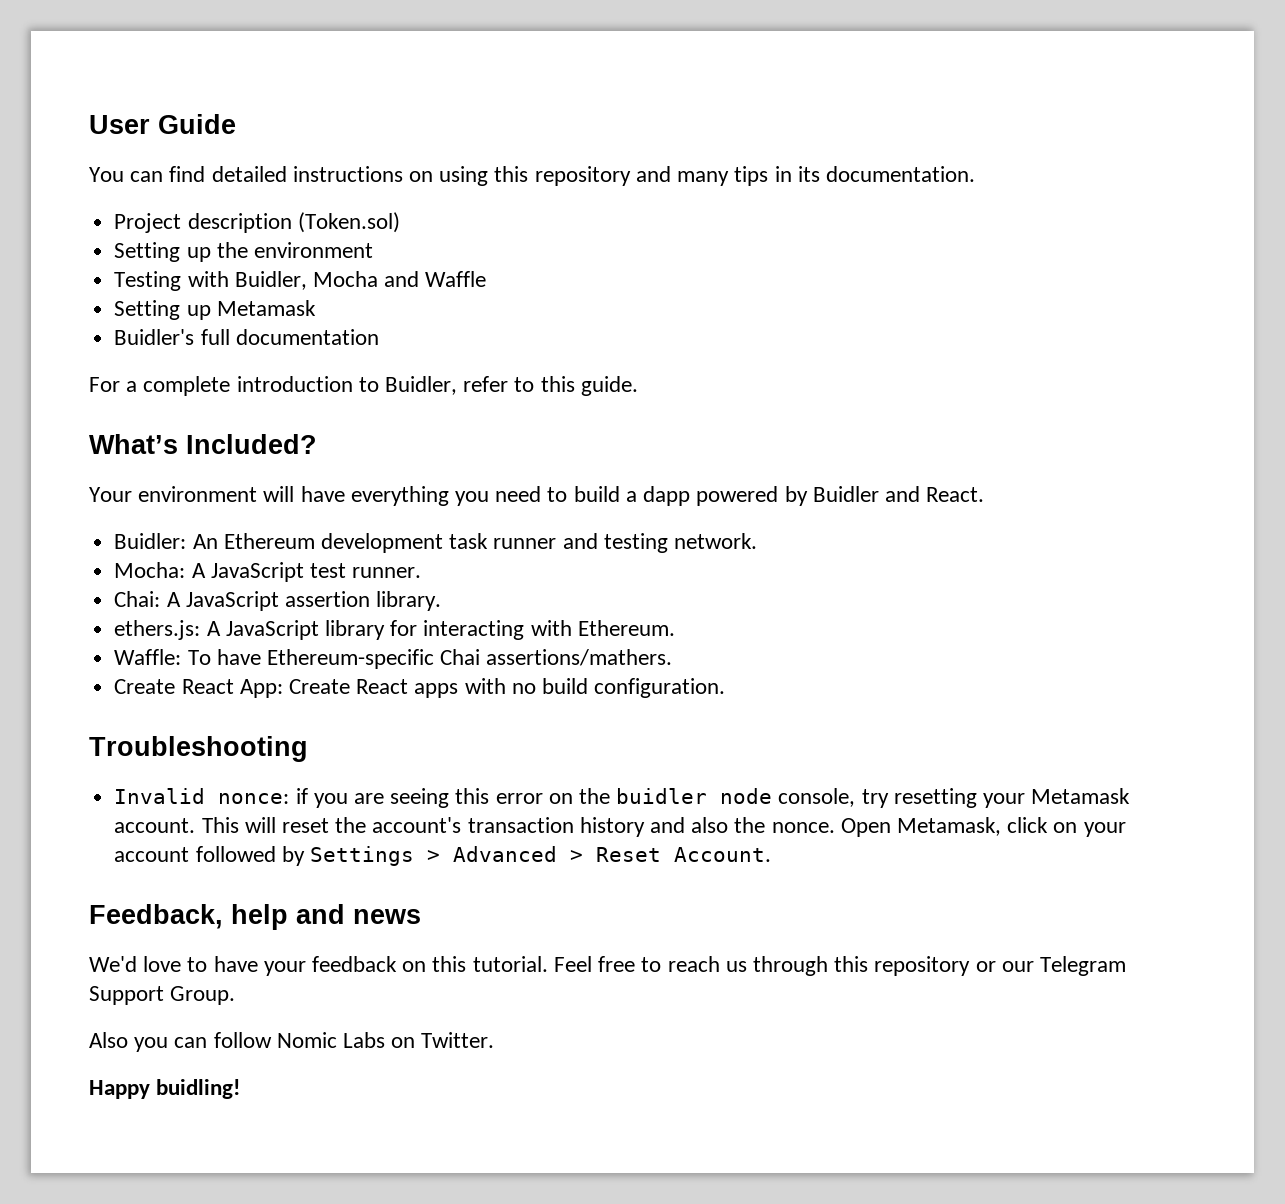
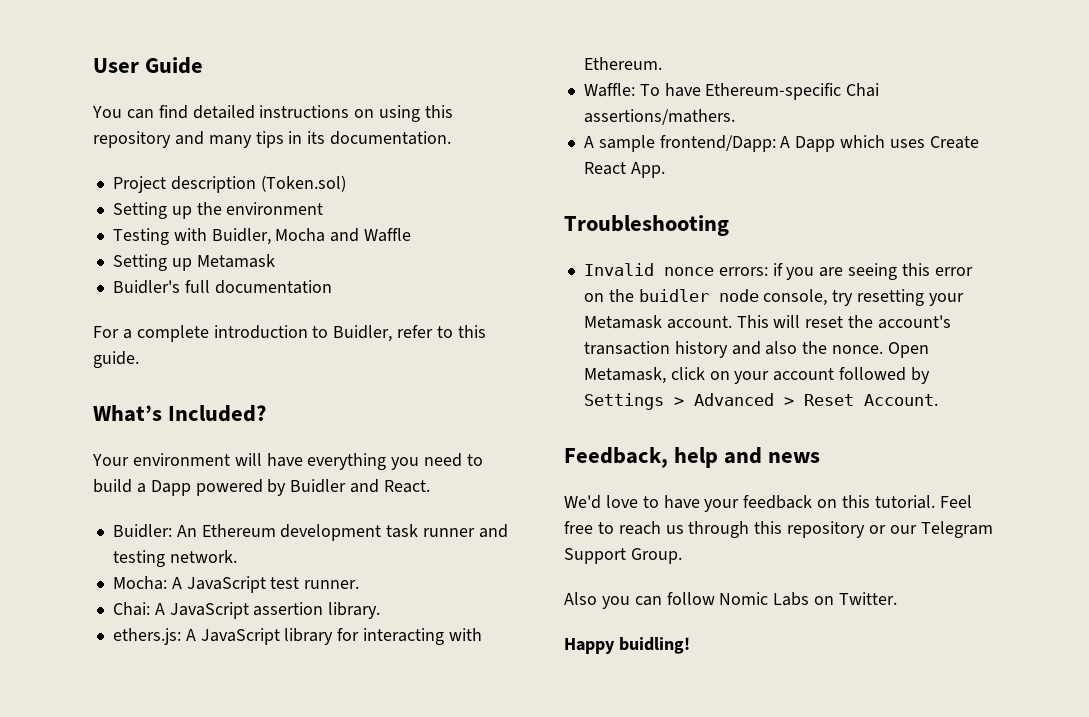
- Your environment will have everything you need to build a dapp powered by Buidler and React.
+ Your environment will have everything you need to build a Dapp powered by Buidler and React.
- Create React App: Create React apps with no build configuration.
+ A sample frontend/Dapp: A Dapp which uses Create React App.
- Invalid nonce: if you are seeing this error on the buidler node console, try resetting your Metamask account.
+ Invalid nonce errors: if you are seeing this error on the buidler node console, try resetting your Metamask account.

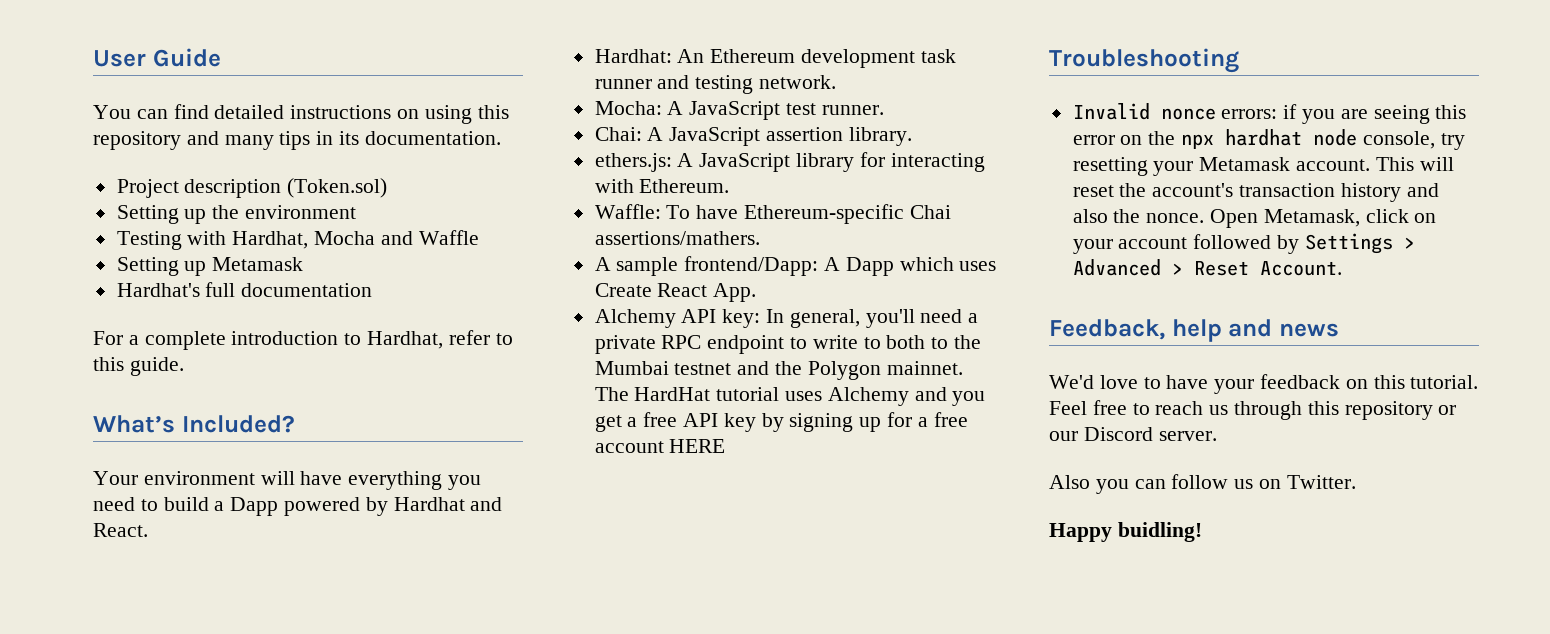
- Testing with Buidler, Mocha and Waffle
+ Testing with Hardhat, Mocha and Waffle
- Buidler's full documentation
+ Hardhat's full documentation
- For a complete introduction to Buidler, refer to this guide.
+ For a complete introduction to Hardhat, refer to this guide.
- Your environment will have everything you need to build a Dapp powered by Buidler and React.
+ Your environment will have everything you need to build a Dapp powered by Hardhat and React.
- Buidler: An Ethereum development task runner and testing network.
+ Hardhat: An Ethereum development task runner and testing network.
+ Alchemy API key: In general, you'll need a private RPC endpoint to write to both to the Mumbai testnet and the Polygon mainnet. The HardHat tutorial uses Alchemy and you get a free API key by signing up for a free account HERE
- Invalid nonce errors: if you are seeing this error on the buidler node console, try resetting your Metamask account.
+ Invalid nonce errors: if you are seeing this error on the npx hardhat node console, try resetting your Metamask account.
- Feel free to reach us through this repository or our Telegram Support Group.
+ Feel free to reach us through this repository or our Discord server.
- Also you can follow Nomic Labs on Twitter.
+ Also you can follow us on Twitter.

